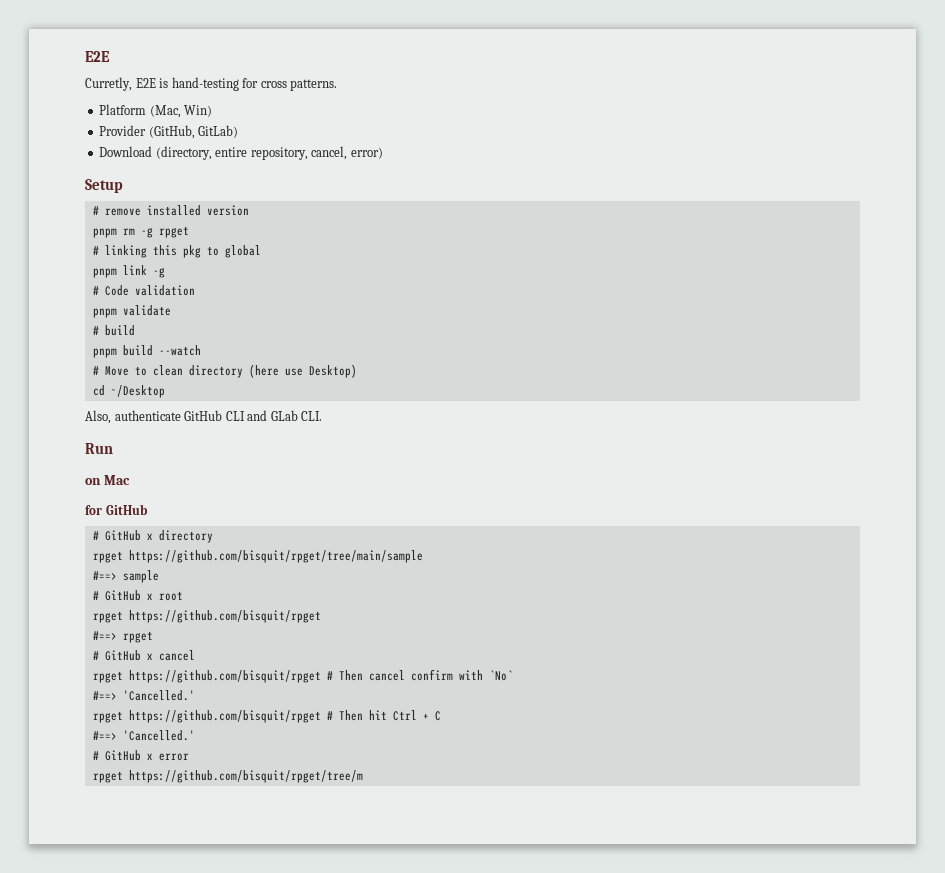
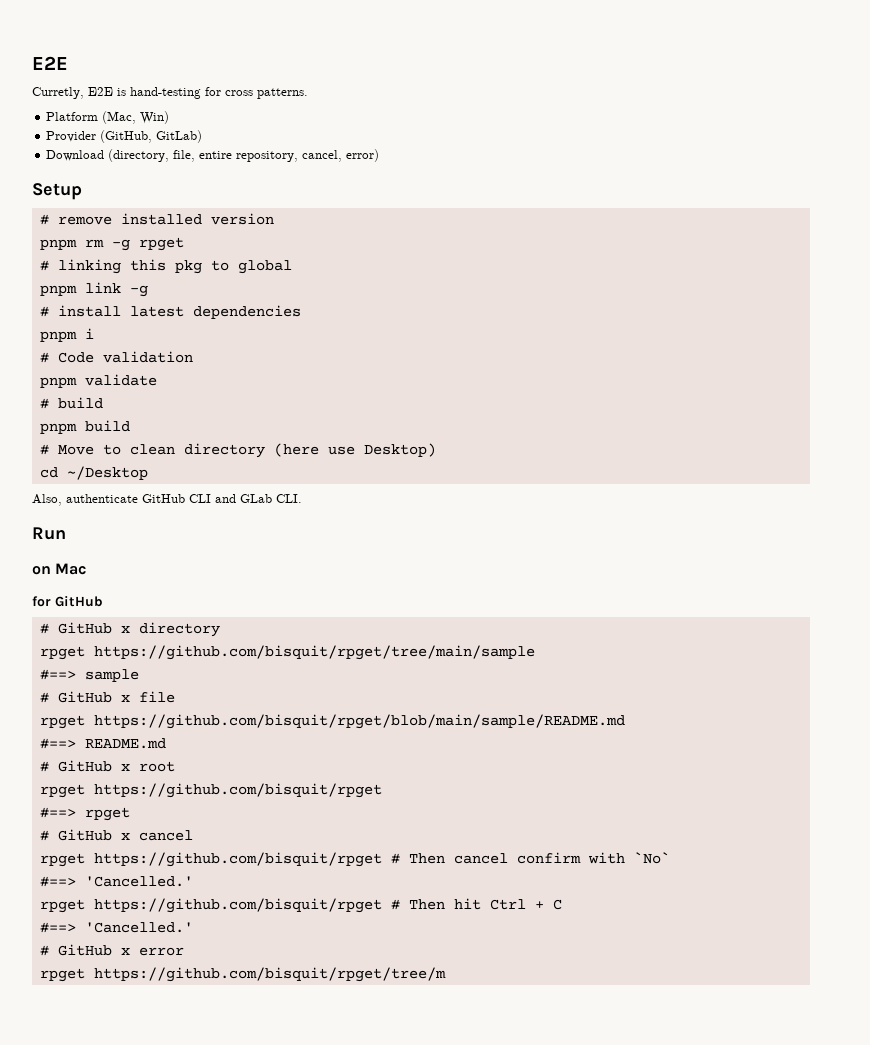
- Download (directory, entire repository, cancel, error)
+ Download (directory, file, entire repository, cancel, error)
+ # install latest dependencies
+ pnpm i
- pnpm build --watch
+ pnpm build
+ # GitHub x file
+ rpget https://github.com/bisquit/rpget/blob/main/sample/README.md
+ #==> README.md

